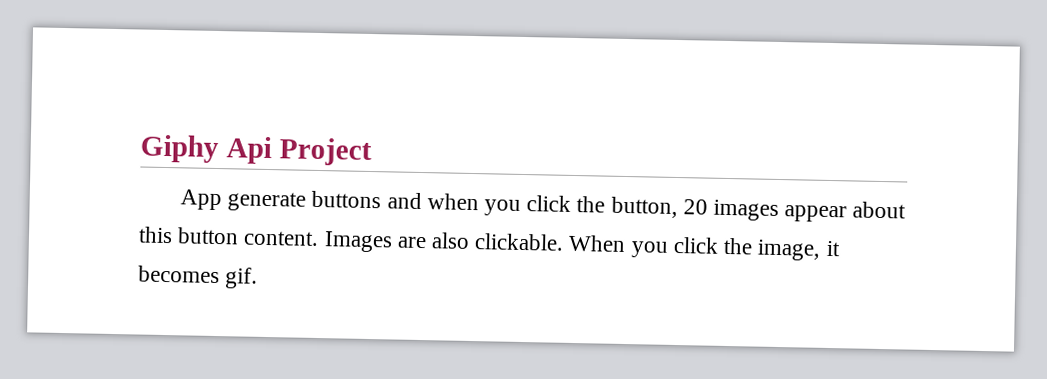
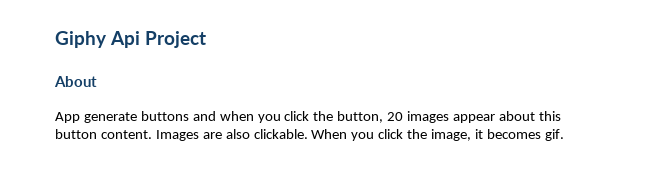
+ About

